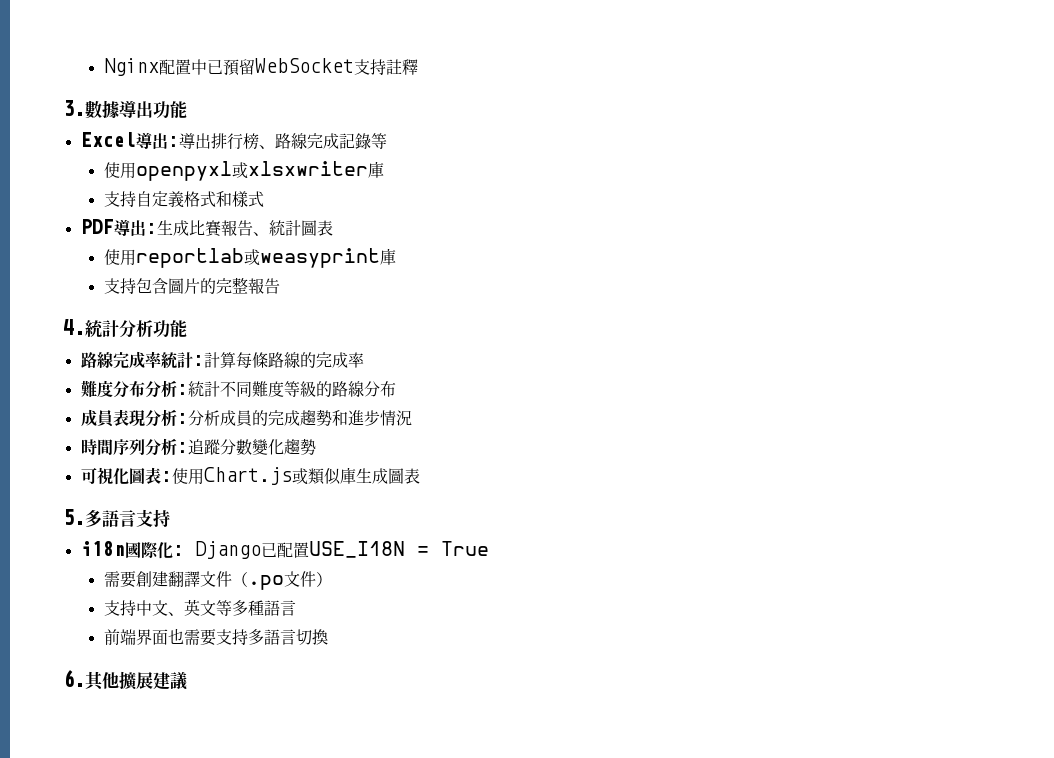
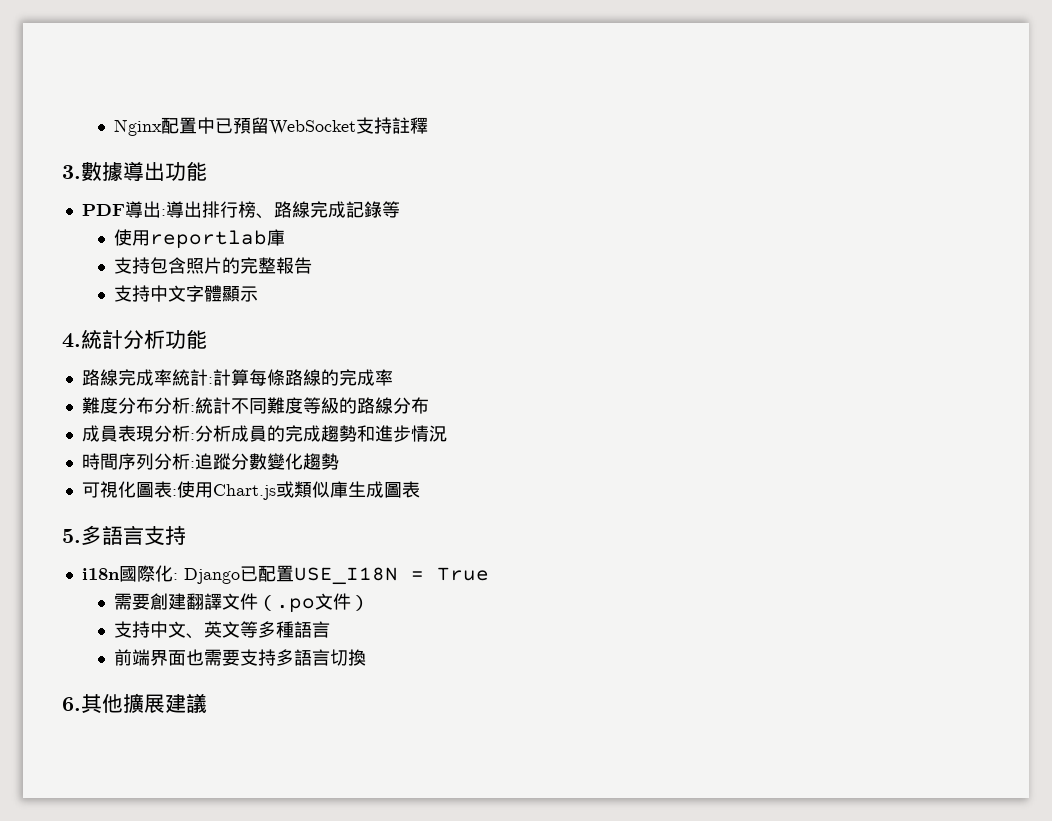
- Excel導出:導出排行榜、路線完成記錄等
+ PDF導出:導出排行榜、路線完成記錄等
- 使用openpyxl或xlsxwriter庫
- 支持自定義格式和樣式
- PDF導出:生成比賽報告、統計圖表
- 使用reportlab或weasyprint庫
+ 使用reportlab庫
- 支持包含圖片的完整報告
+ 支持包含照片的完整報告
+ 支持中文字體顯示

